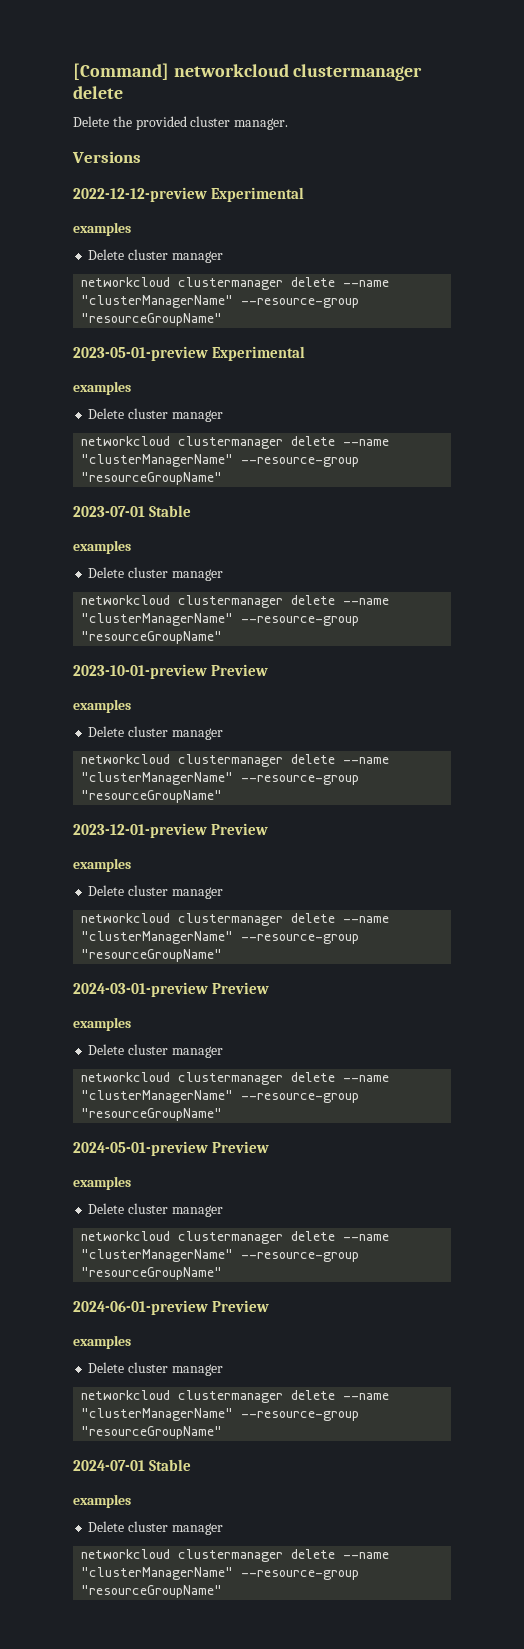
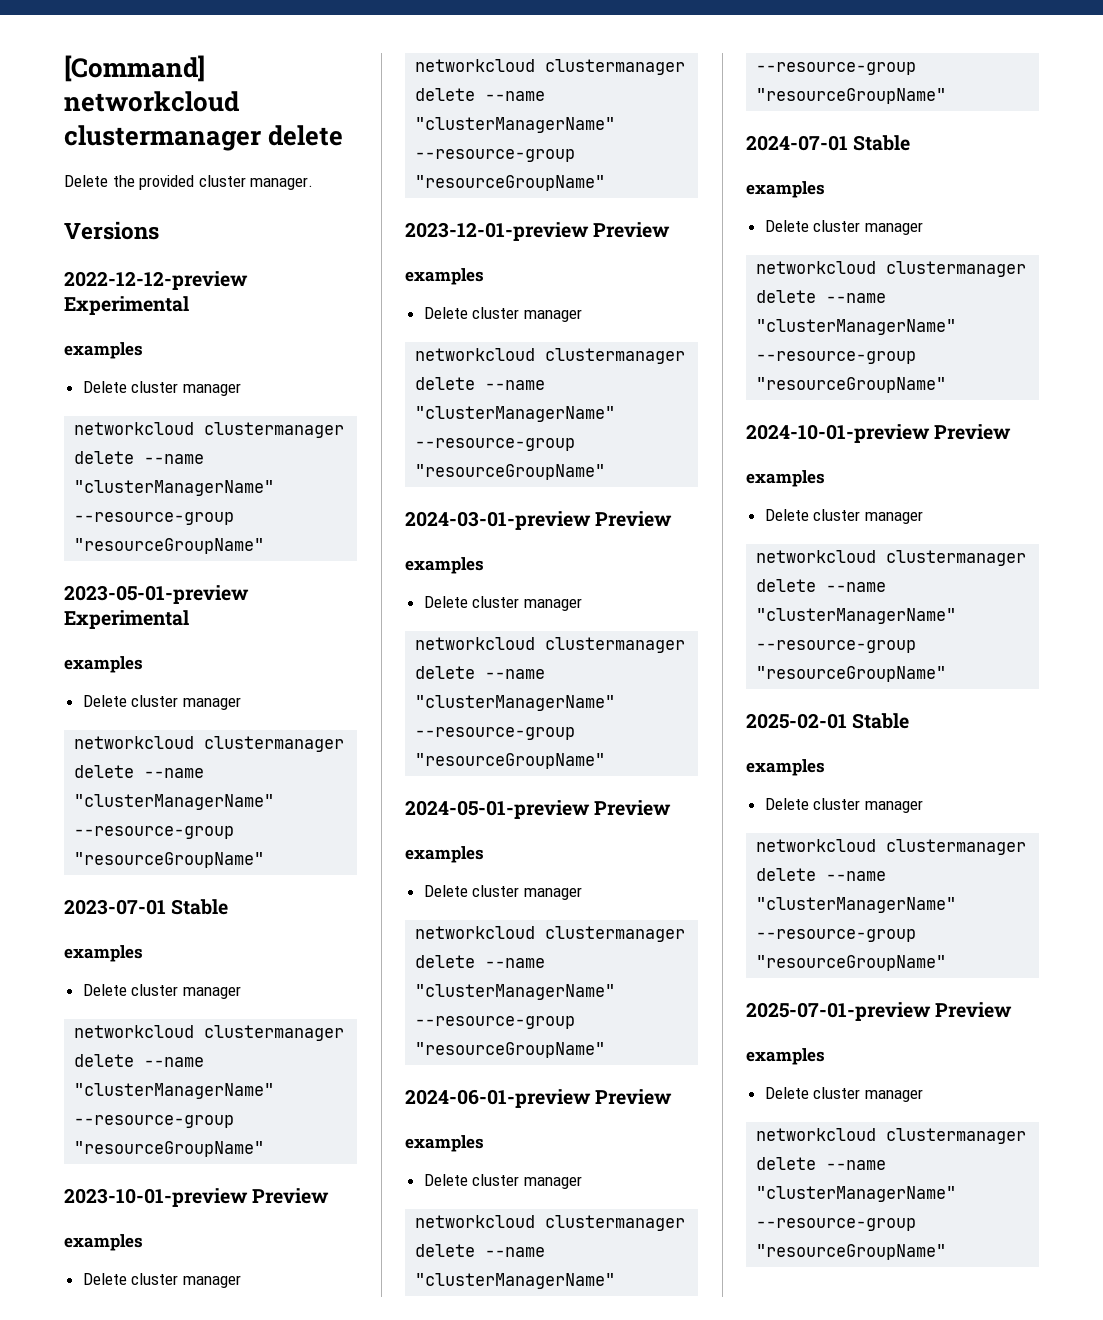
+ 2024-10-01-preview Preview
+ examples
+ Delete cluster manager
+ networkcloud clustermanager delete --name "clusterManagerName" --resource-group "resourceGroupName"
+ 2025-02-01 Stable
+ examples
+ Delete cluster manager
+ networkcloud clustermanager delete --name "clusterManagerName" --resource-group "resourceGroupName"
+ 2025-07-01-preview Preview
+ examples
+ Delete cluster manager
+ networkcloud clustermanager delete --name "clusterManagerName" --resource-group "resourceGroupName"

